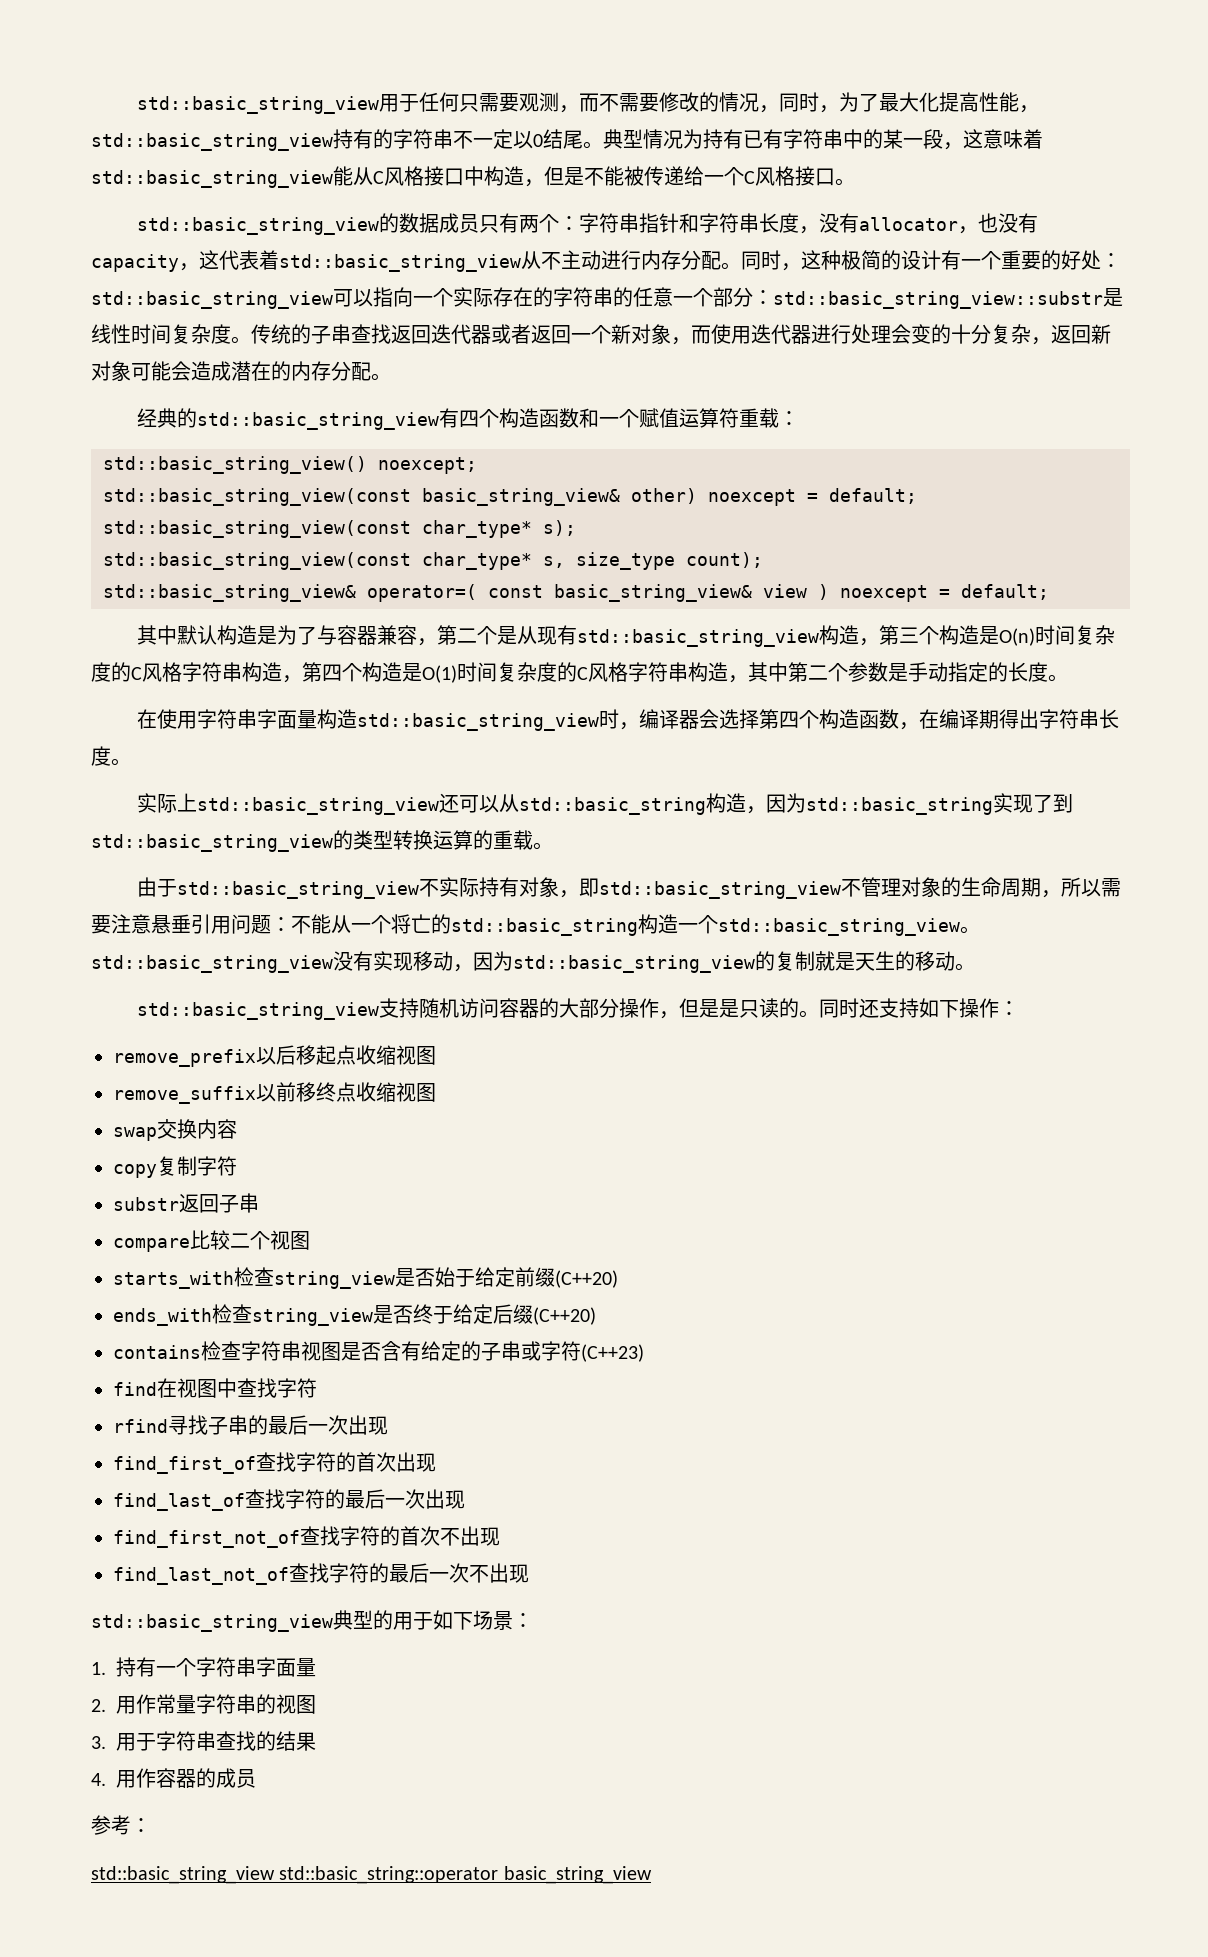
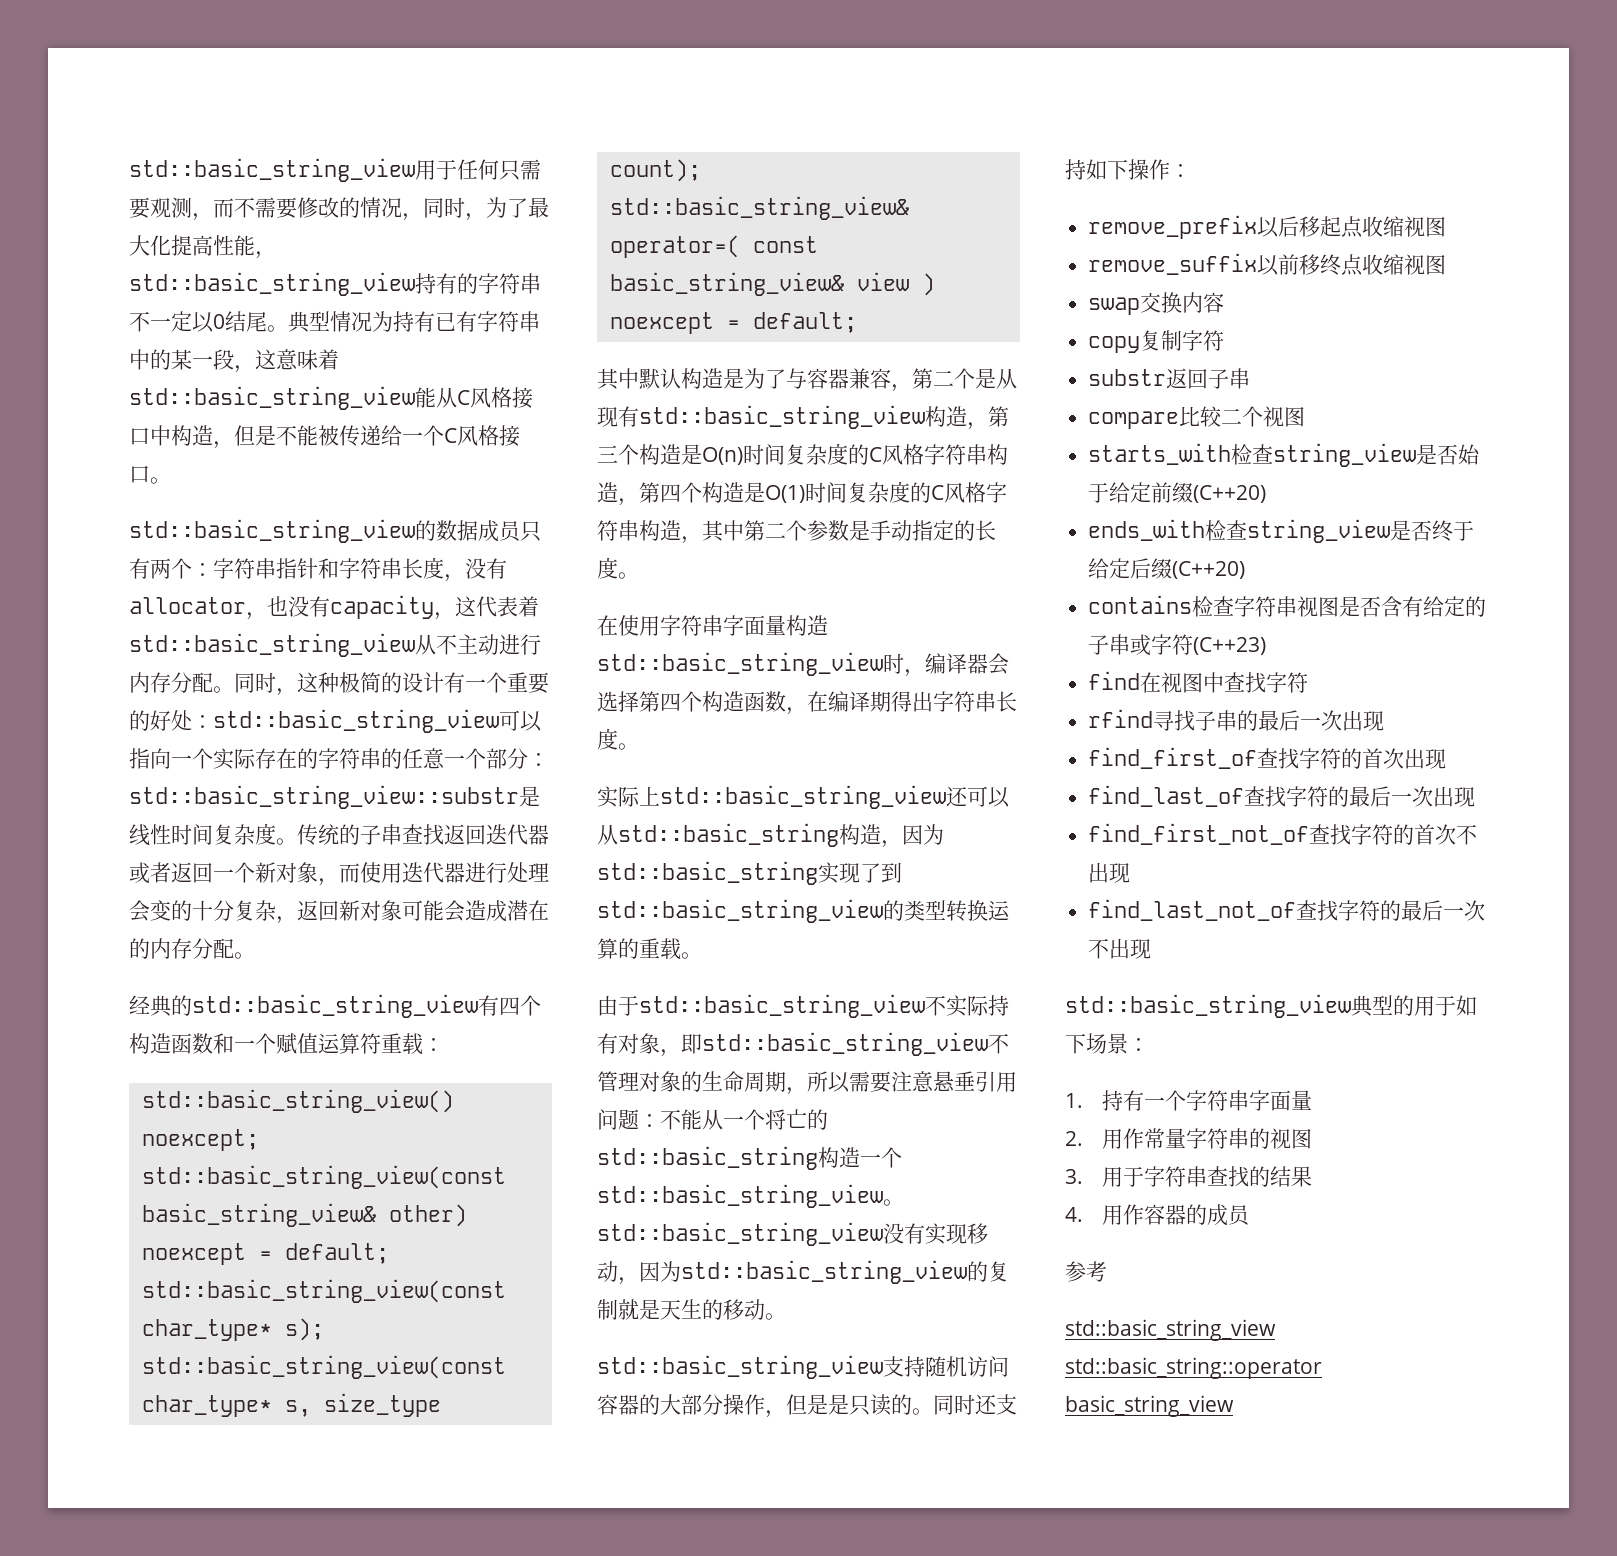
- 参考：
+ 参考

